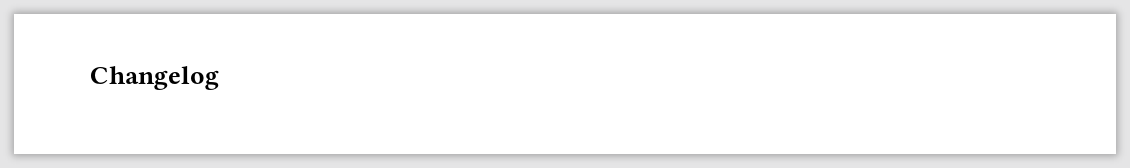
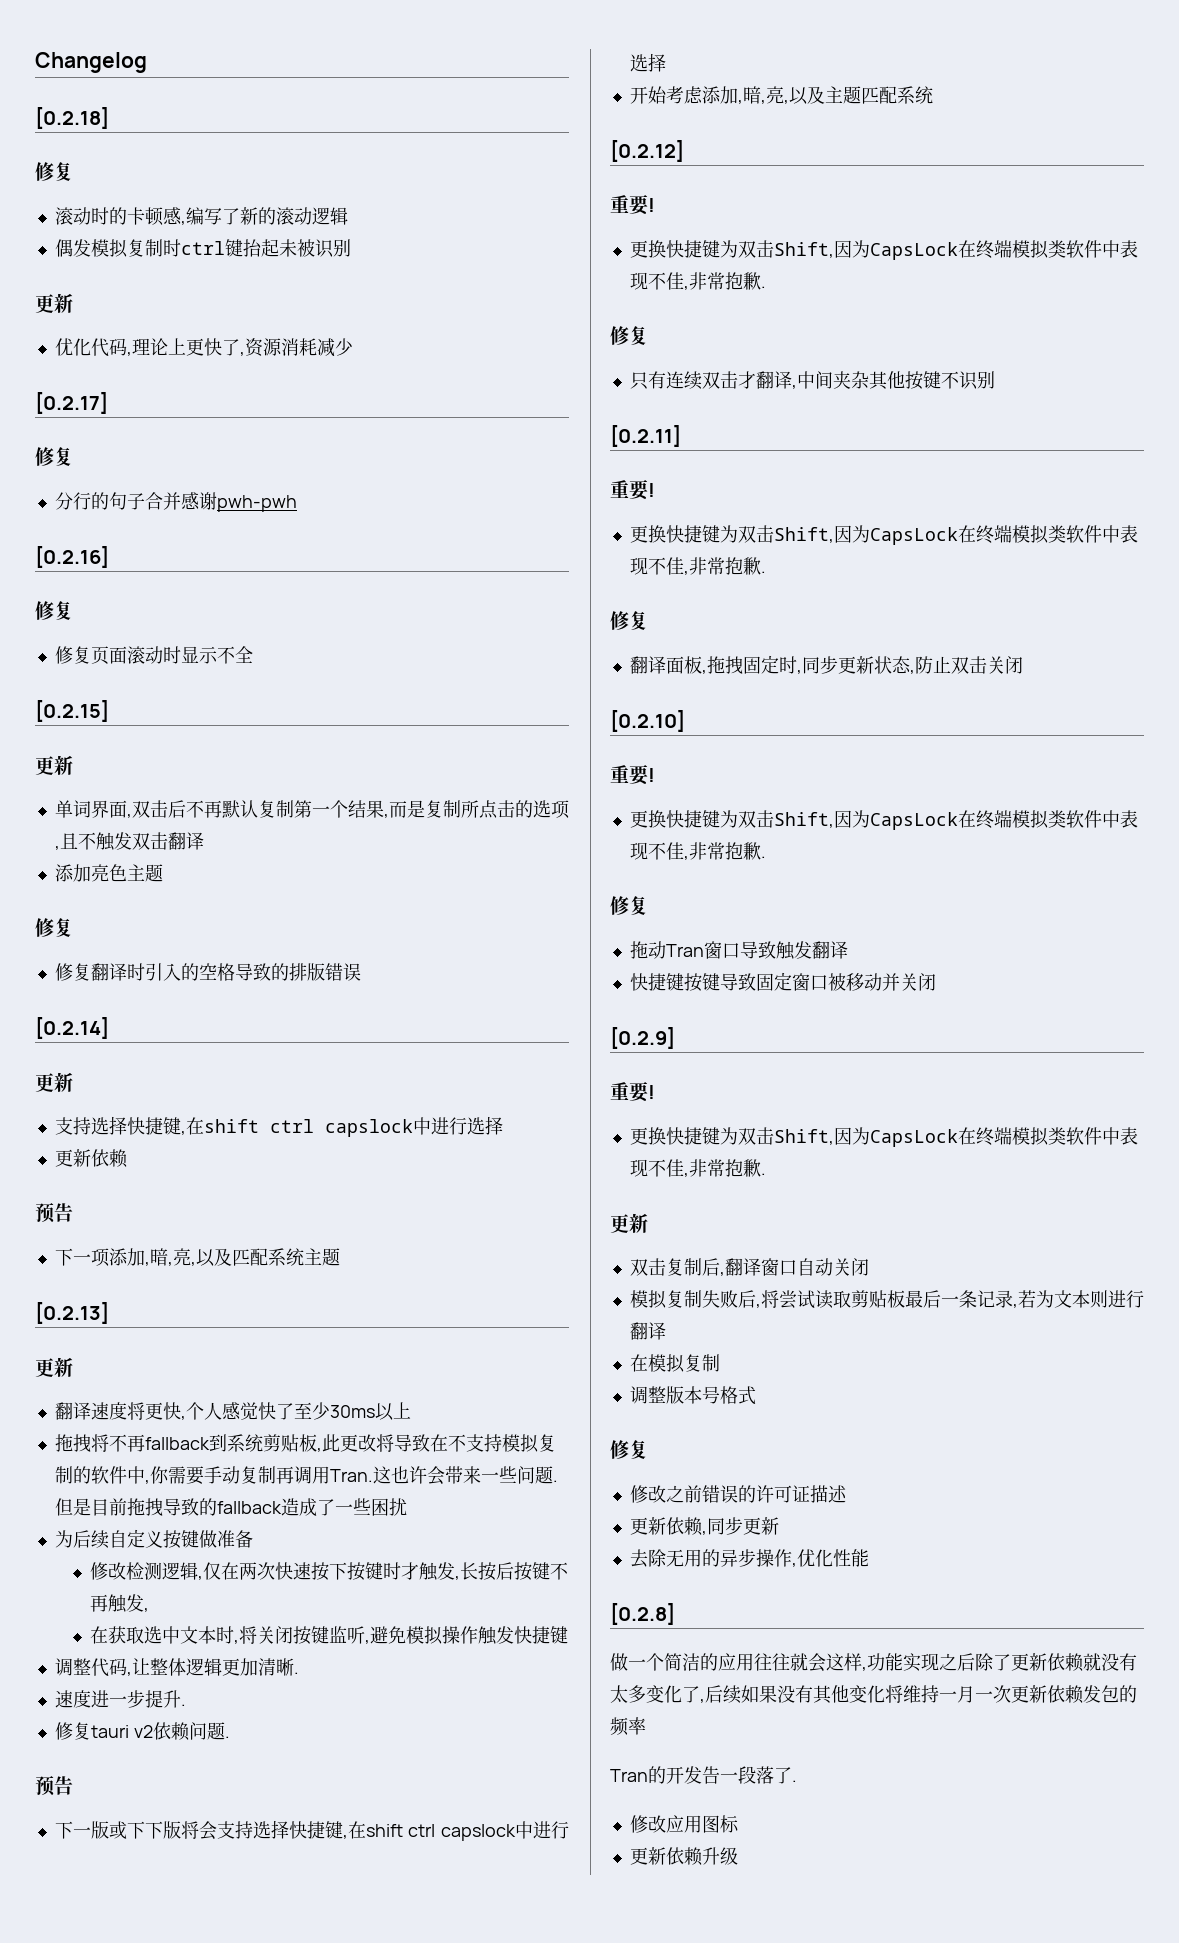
+ [0.2.18]
+ 修复
+ 滚动时的卡顿感,编写了新的滚动逻辑
+ 偶发模拟复制时ctrl键抬起未被识别
+ 更新
+ 优化代码,理论上更快了,资源消耗减少
+ [0.2.17]
+ 修复
+ 分行的句子合并感谢pwh-pwh
+ [0.2.16]
+ 修复
+ 修复页面滚动时显示不全
+ [0.2.15]
+ 更新
+ 单词界面,双击后不再默认复制第一个结果,而是复制所点击的选项,且不触发双击翻译
+ 添加亮色主题
+ 修复
+ 修复翻译时引入的空格导致的排版错误
+ [0.2.14]
+ 更新
+ 支持选择快捷键,在shift ctrl capslock中进行选择
+ 更新依赖
+ 预告
+ 下一项添加,暗,亮,以及匹配系统主题
+ [0.2.13]
+ 更新
+ 翻译速度将更快,个人感觉快了至少30ms以上
+ 拖拽将不再fallback到系统剪贴板,此更改将导致在不支持模拟复制的软件中,你需要手动复制再调用Tran.这也许会带来一些问题.但是目前拖拽导致的fallback造成了一些困扰
+ 为后续自定义按键做准备
+ 修改检测逻辑,仅在两次快速按下按键时才触发,长按后按键不再触发,
+ 在获取选中文本时,将关闭按键监听,避免模拟操作触发快捷键
+ 调整代码,让整体逻辑更加清晰.
+ 速度进一步提升.
+ 修复tauri v2依赖问题.
+ 预告
+ 下一版或下下版将会支持选择快捷键,在shift ctrl capslock中进行选择
+ 开始考虑添加,暗,亮,以及主题匹配系统
+ [0.2.12]
+ 重要!
+ 更换快捷键为双击Shift,因为CapsLock在终端模拟类软件中表现不佳,非常抱歉.
+ 修复
+ 只有连续双击才翻译,中间夹杂其他按键不识别
+ [0.2.11]
+ 重要!
+ 更换快捷键为双击Shift,因为CapsLock在终端模拟类软件中表现不佳,非常抱歉.
+ 修复
+ 翻译面板,拖拽固定时,同步更新状态,防止双击关闭
+ [0.2.10]
+ 重要!
+ 更换快捷键为双击Shift,因为CapsLock在终端模拟类软件中表现不佳,非常抱歉.
+ 修复
+ 拖动Tran窗口导致触发翻译
+ 快捷键按键导致固定窗口被移动并关闭
+ [0.2.9]
+ 重要!
+ 更换快捷键为双击Shift,因为CapsLock在终端模拟类软件中表现不佳,非常抱歉.
+ 更新
+ 双击复制后,翻译窗口自动关闭
+ 模拟复制失败后,将尝试读取剪贴板最后一条记录,若为文本则进行翻译
+ 在模拟复制
+ 调整版本号格式
+ 修复
+ 修改之前错误的许可证描述
+ 更新依赖,同步更新
+ 去除无用的异步操作,优化性能
+ [0.2.8]
+ 做一个简洁的应用往往就会这样,功能实现之后除了更新依赖就没有太多变化了,后续如果没有其他变化将维持一月一次更新依赖发包的频率
+ Tran的开发告一段落了.
+ 修改应用图标
+ 更新依赖升级

